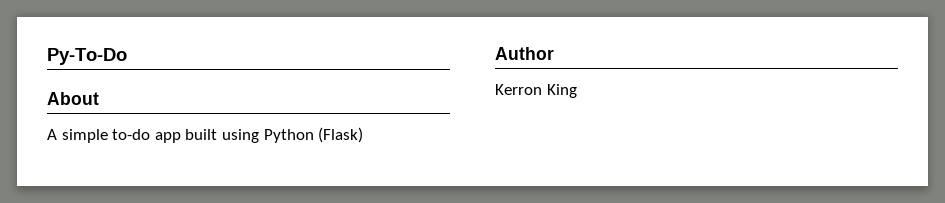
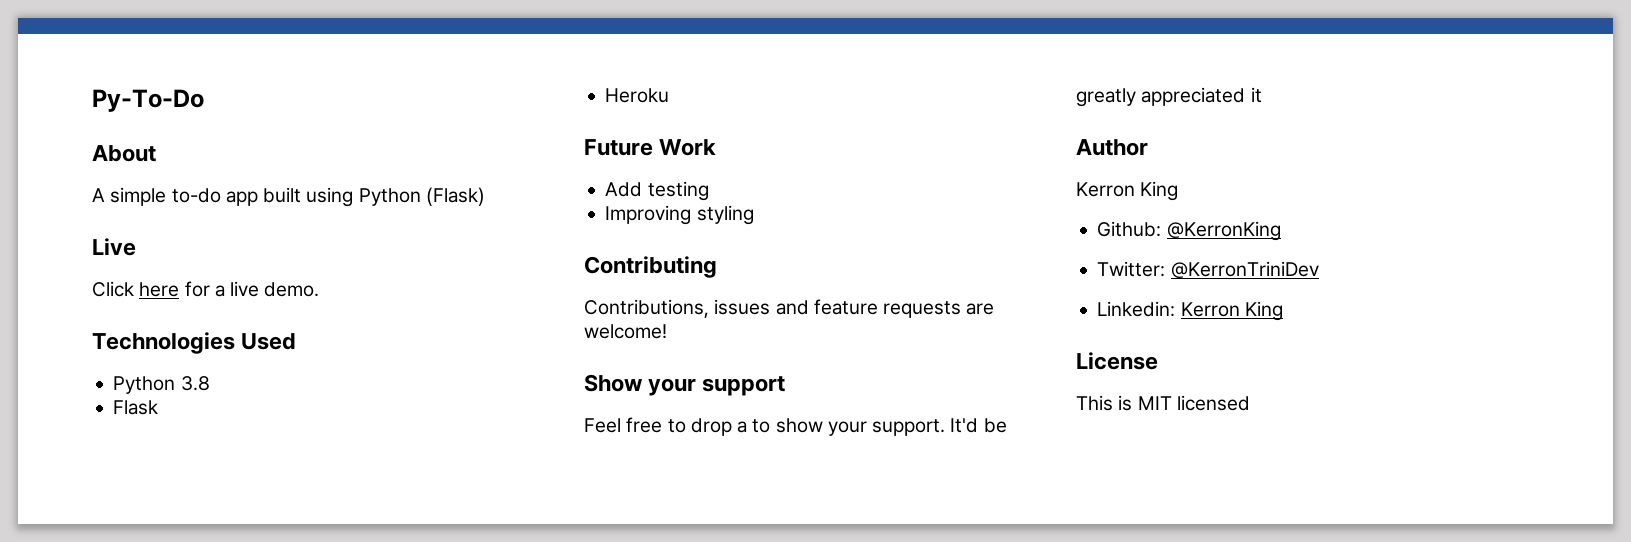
+ Live
+ Click here for a live demo.
+ Technologies Used
+ Python 3.8
+ Flask
+ Heroku
+ Future Work
+ Add testing
+ Improving styling
+ Contributing
+ Contributions, issues and feature requests are welcome!
+ Show your support
+ Feel free to drop a to show your support. It'd be greatly appreciated it
  Author
  Kerron King
+ Github: @KerronKing
+ Twitter: @KerronTriniDev
+ Linkedin: Kerron King
+ License
+ This is MIT licensed

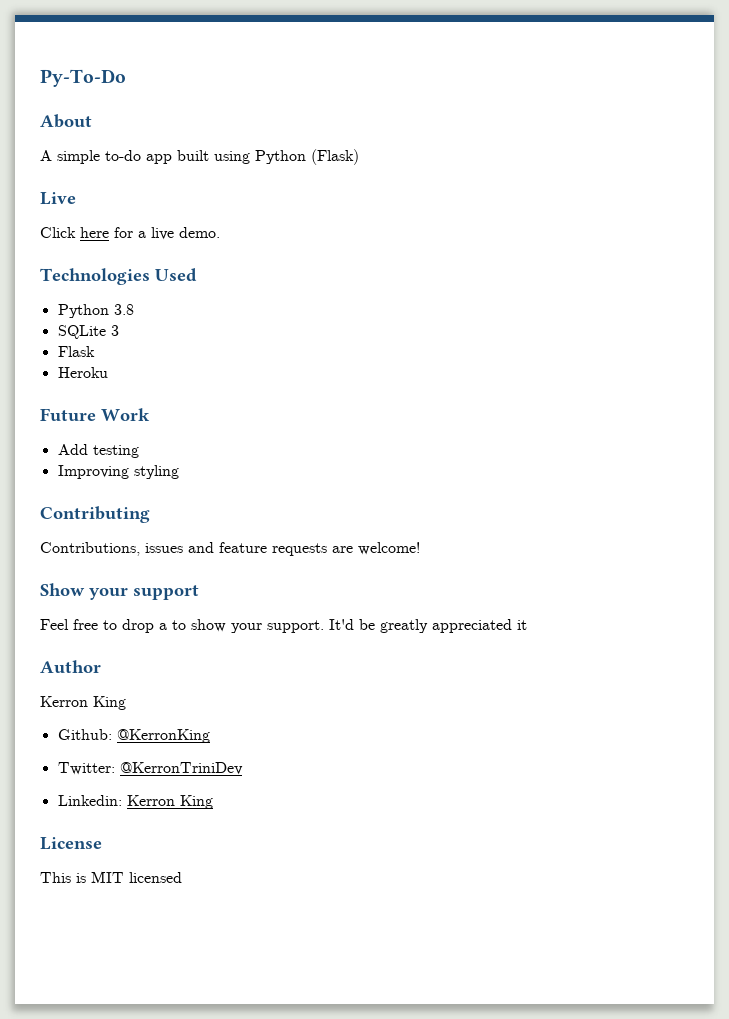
+ SQLite 3

